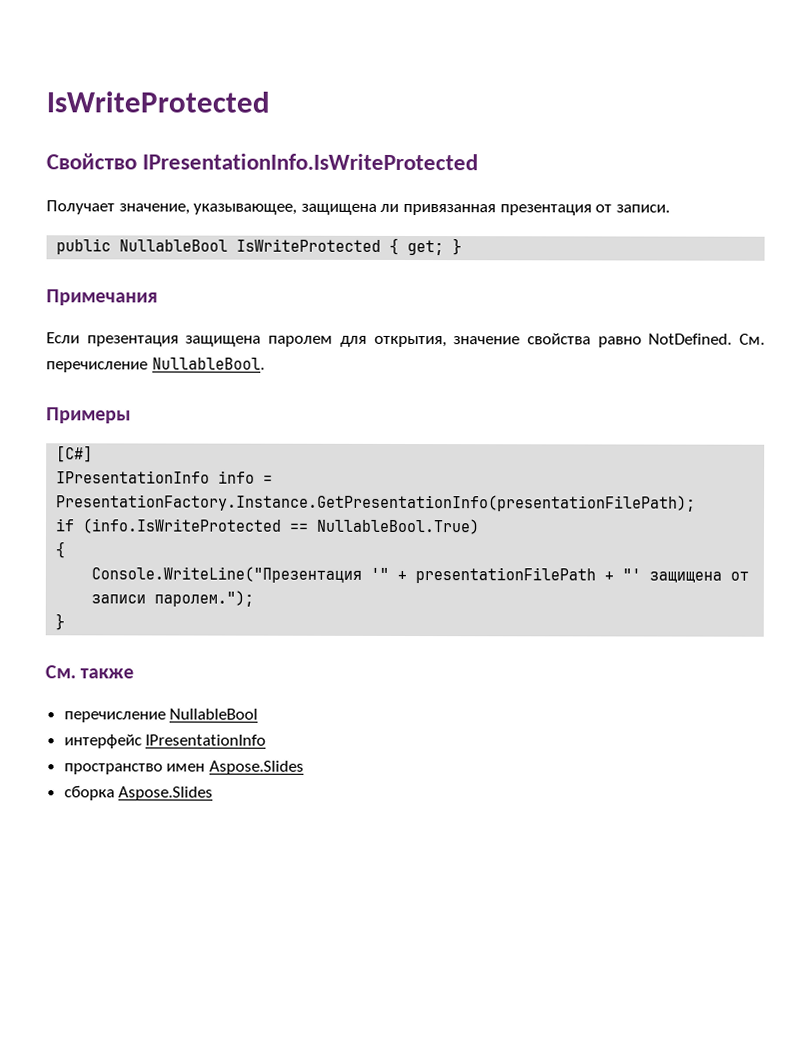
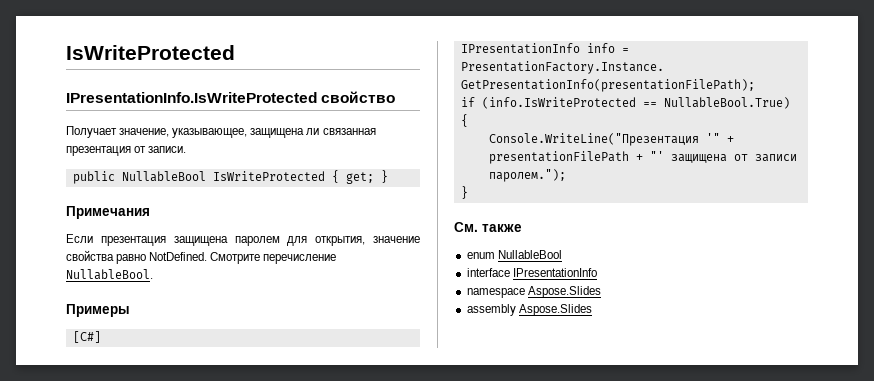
- Свойство IPresentationInfo.IsWriteProtected
+ IPresentationInfo.IsWriteProtected свойство
- Получает значение, указывающее, защищена ли привязанная презентация от записи.
+ Получает значение, указывающее, защищена ли связанная презентация от записи.
- См. перечисление NullableBool.
+ Смотрите перечисление NullableBool.
- перечисление NullableBool
+ enum NullableBool
- интерфейс IPresentationInfo
+ interface IPresentationInfo
- пространство имен Aspose.Slides
+ namespace Aspose.Slides
- сборка Aspose.Slides
+ assembly Aspose.Slides

